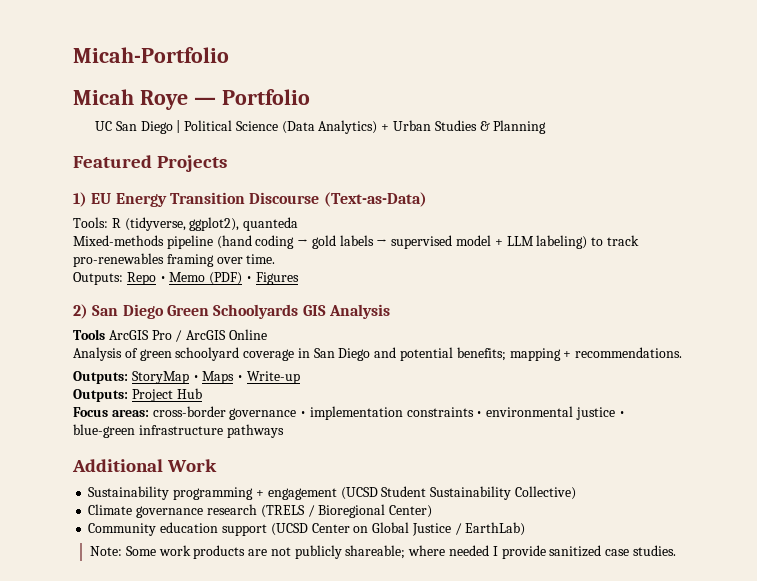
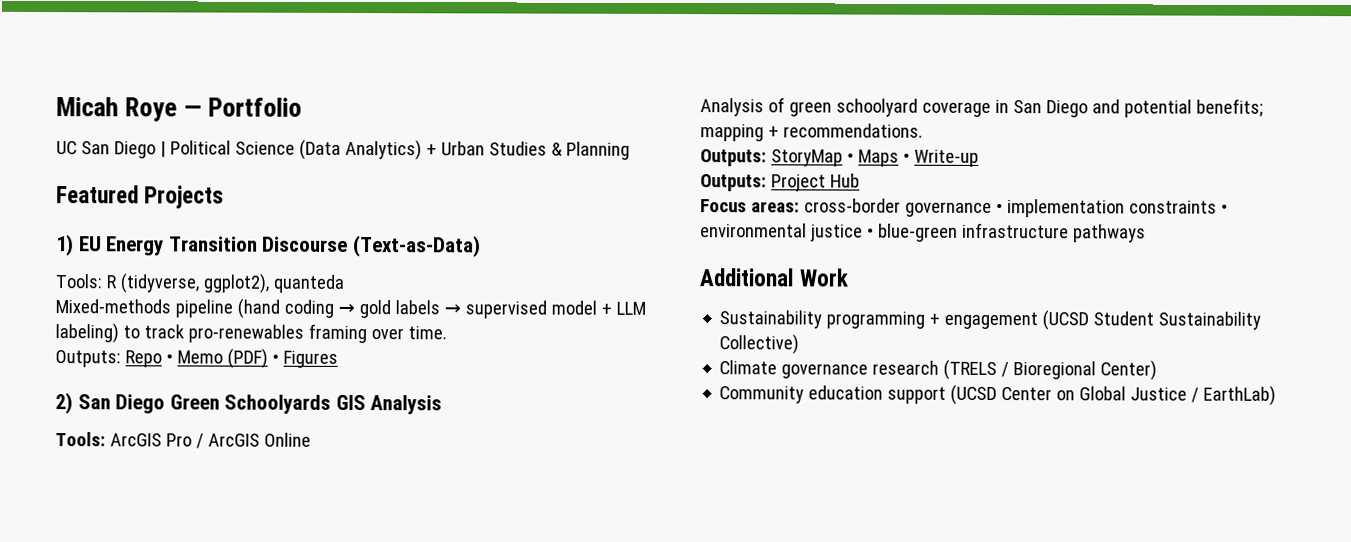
- Micah-Portfolio
- Tools ArcGIS Pro / ArcGIS Online
+ Tools: ArcGIS Pro / ArcGIS Online
- Note: Some work products are not publicly shareable; where needed I provide sanitized case studies.

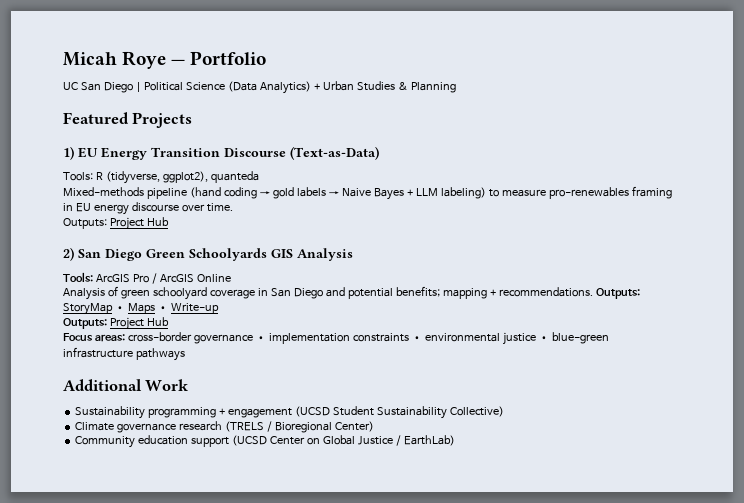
- Mixed-methods pipeline (hand coding → gold labels → supervised model + LLM labeling) to track pro-renewables framing over time.
- Outputs: Repo • Memo (PDF) • Figures
+ Mixed-methods pipeline (hand coding → gold labels → Naive Bayes + LLM labeling) to measure pro-renewables framing in EU energy discourse over time.
+ Outputs: Project Hub
- Analysis of green schoolyard coverage in San Diego and potential benefits; mapping + recommendations.
- Outputs: StoryMap • Maps • Write-up
+ Analysis of green schoolyard coverage in San Diego and potential benefits; mapping + recommendations. Outputs: StoryMap • Maps • Write-up

